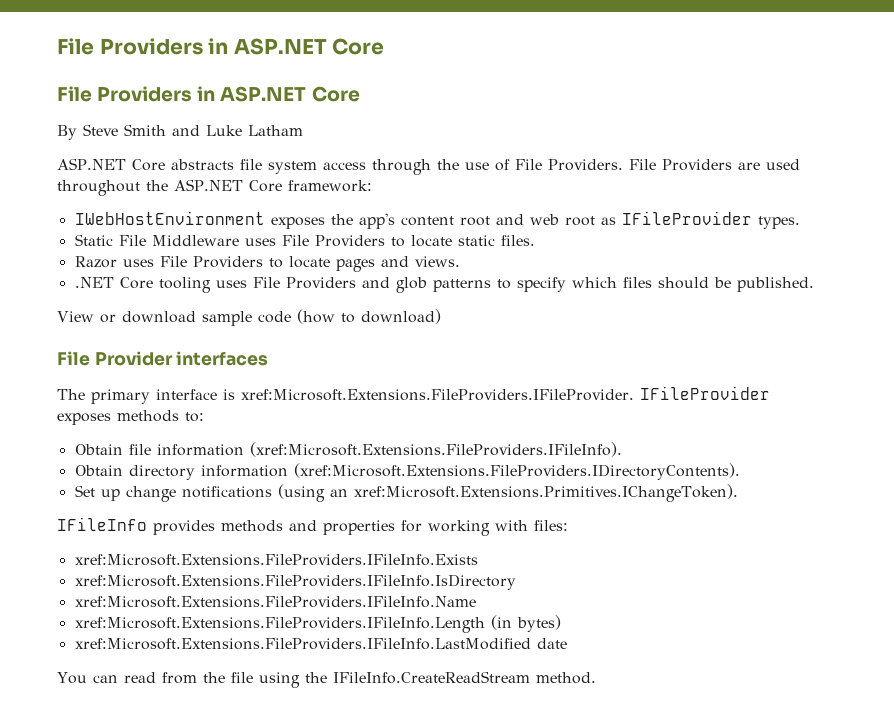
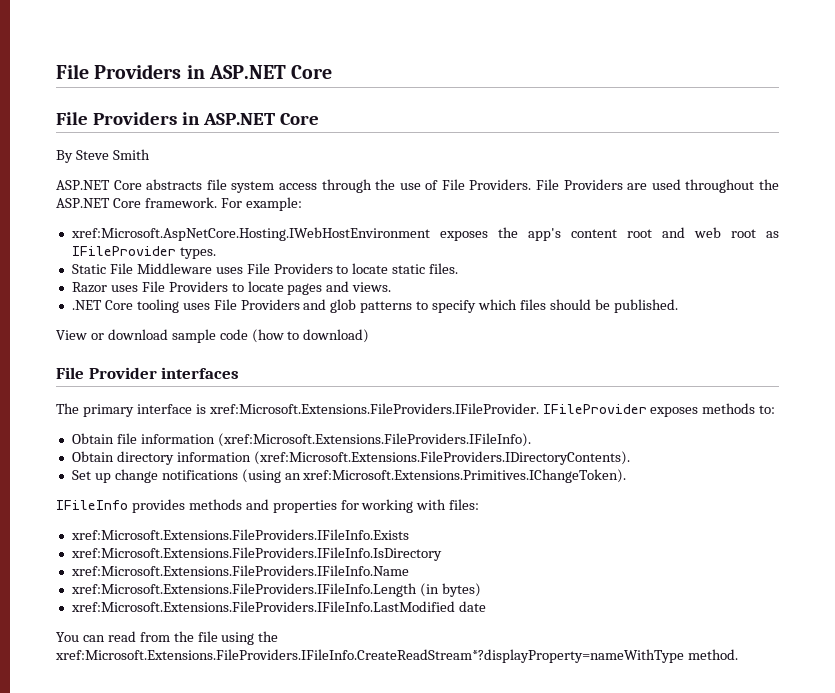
- By Steve Smith and Luke Latham
+ By Steve Smith
- File Providers are used throughout the ASP.NET Core framework:
- IWebHostEnvironment exposes the app's content root and web root as IFileProvider types.
+ File Providers are used throughout the ASP.NET Core framework. For example:
+ xref:Microsoft.AspNetCore.Hosting.IWebHostEnvironment exposes the app's content root and web root as IFileProvider types.
- You can read from the file using the IFileInfo.CreateReadStream method.
+ You can read from the file using the xref:Microsoft.Extensions.FileProviders.IFileInfo.CreateReadStream*?displayProperty=nameWithType method.

